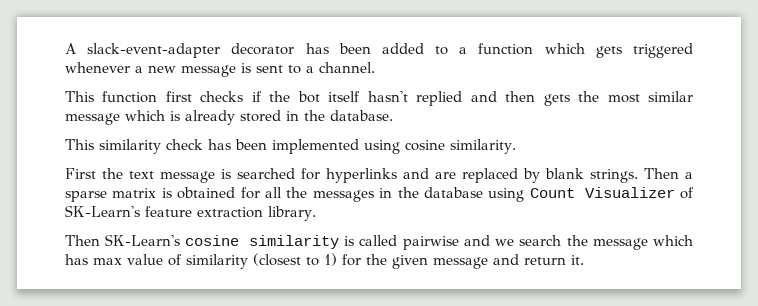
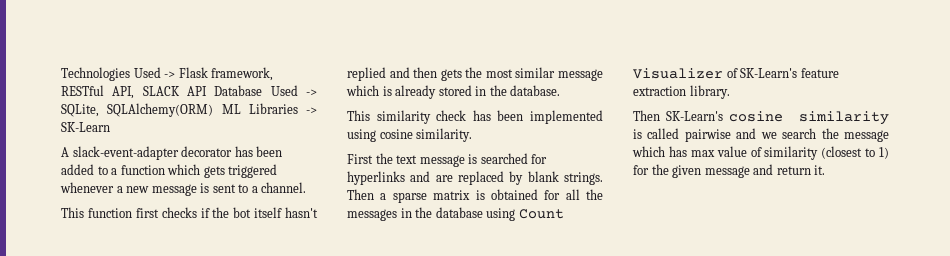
+ Technologies Used -> Flask framework, RESTful API, SLACK API Database Used -> SQLite, SQLAlchemy(ORM) ML Libraries -> SK-Learn

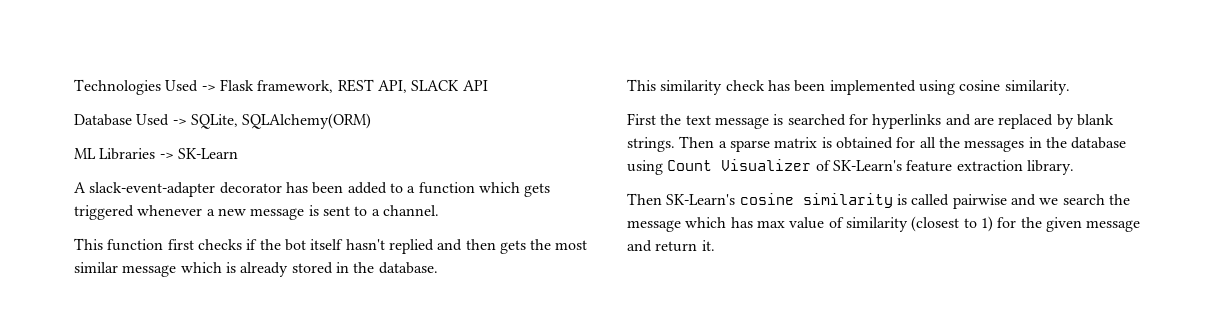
- Technologies Used -> Flask framework, RESTful API, SLACK API Database Used -> SQLite, SQLAlchemy(ORM) ML Libraries -> SK-Learn
+ Technologies Used -> Flask framework, REST API, SLACK API
+ Database Used -> SQLite, SQLAlchemy(ORM)
+ ML Libraries -> SK-Learn

